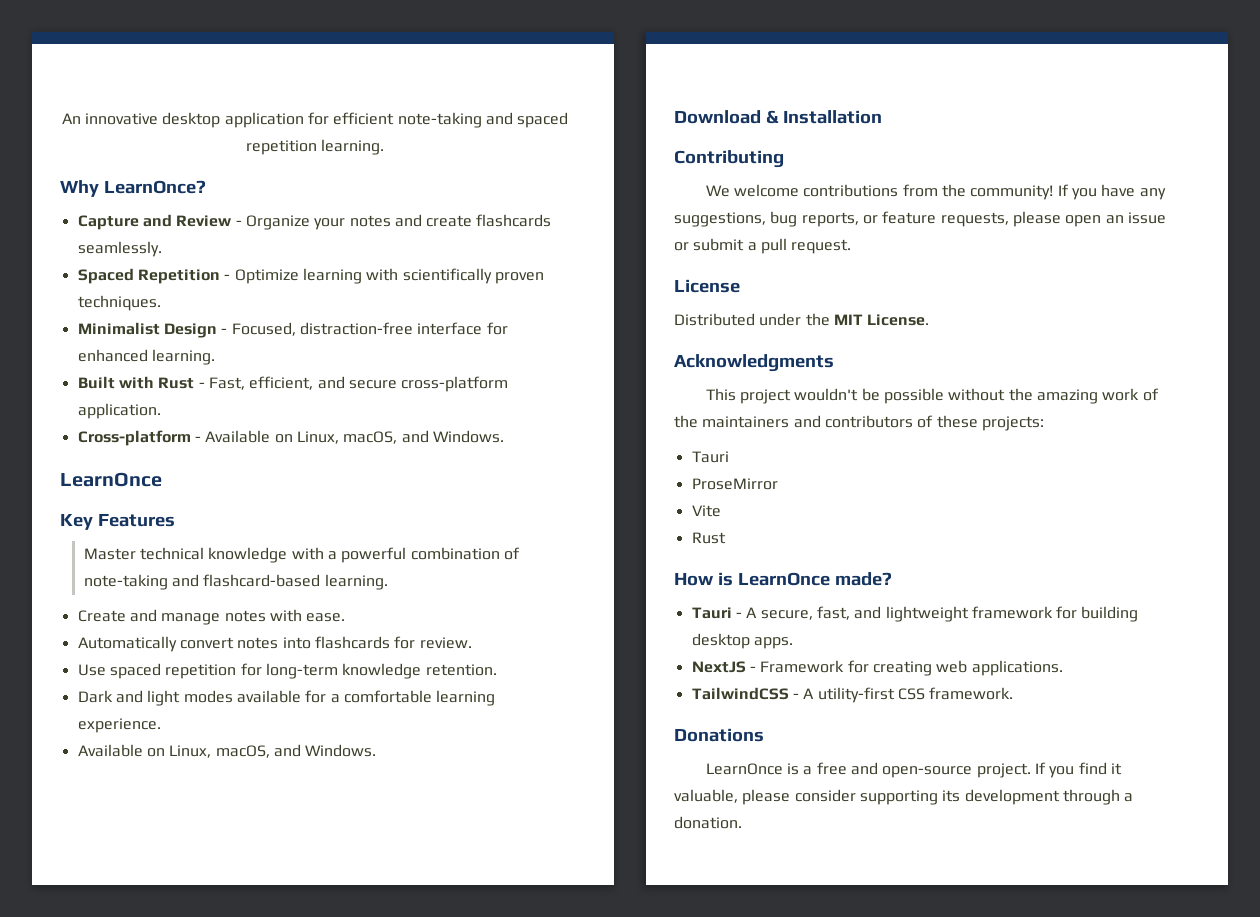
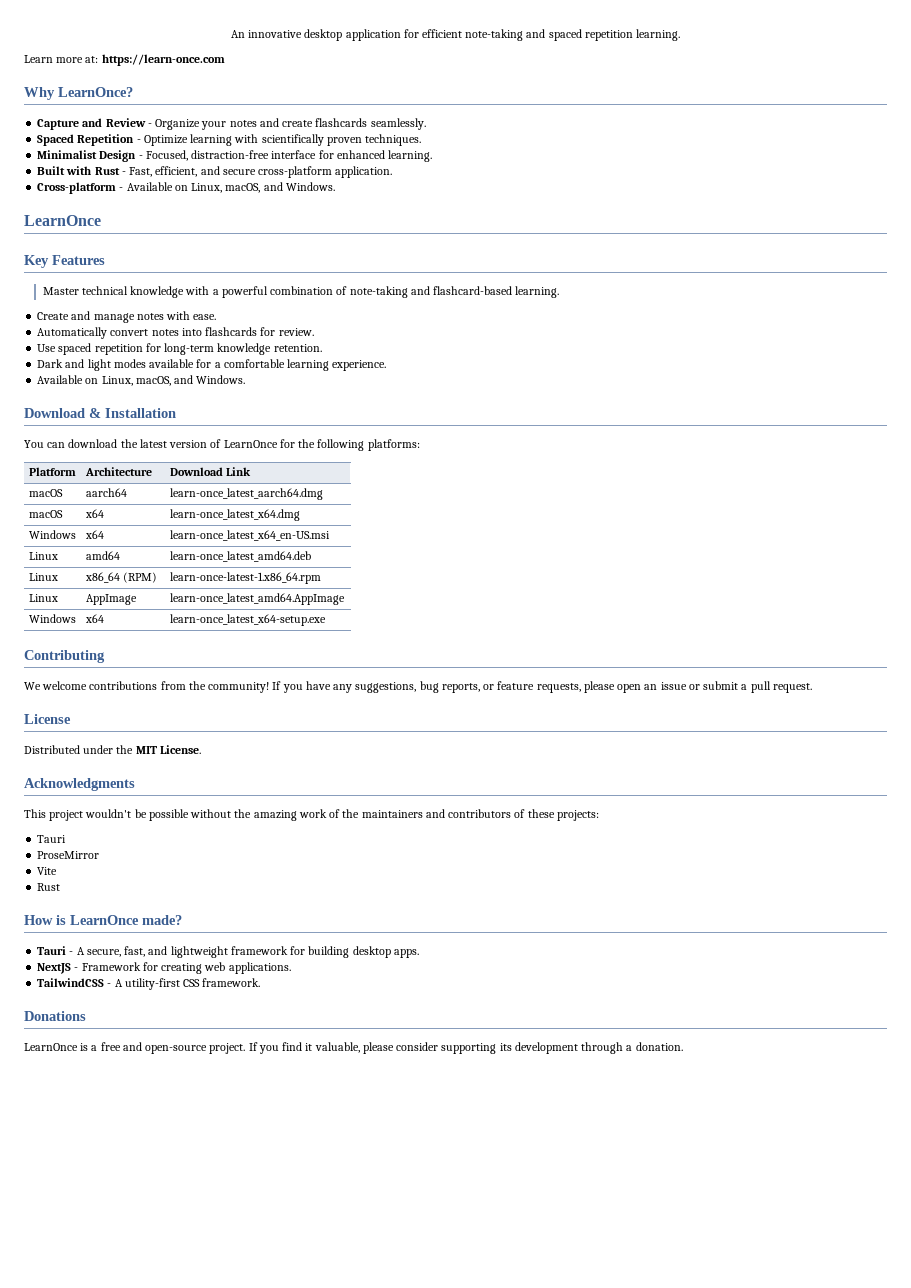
+ Learn more at: https://learn-once.com
+ You can download the latest version of LearnOnce for the following platforms:
+ Platform | Architecture | Download Link
+ macOS | aarch64 | learn-once_latest_aarch64.dmg
+ macOS | x64 | learn-once_latest_x64.dmg
+ Windows | x64 | learn-once_latest_x64_en-US.msi
+ Linux | amd64 | learn-once_latest_amd64.deb
+ Linux | x86_64 (RPM) | learn-once-latest-1.x86_64.rpm
+ Linux | AppImage | learn-once_latest_amd64.AppImage
+ Windows | x64 | learn-once_latest_x64-setup.exe

